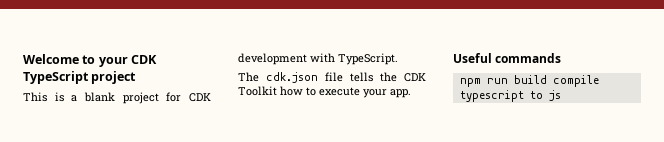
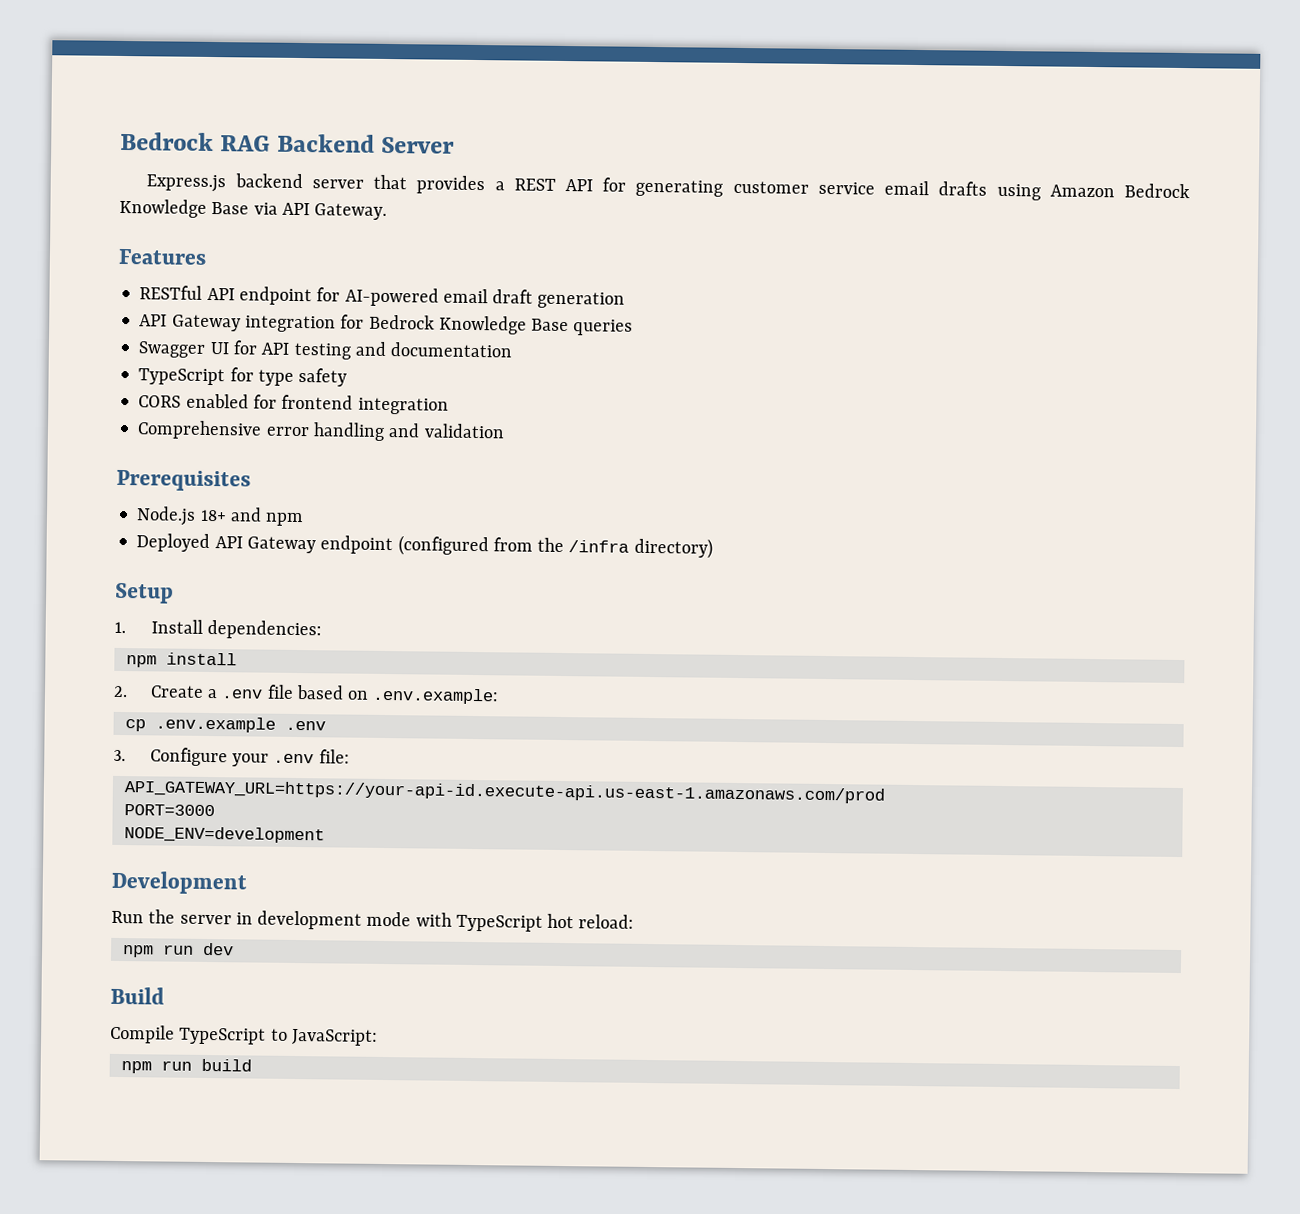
- Welcome to your CDK TypeScript project
- This is a blank project for CDK development with TypeScript.
- The cdk.json file tells the CDK Toolkit how to execute your app.
- Useful commands
+ Bedrock RAG Backend Server
+ Express.js backend server that provides a REST API for generating customer service email drafts using Amazon Bedrock Knowledge Base via API Gateway.
+ Features
+ RESTful API endpoint for AI-powered email draft generation
+ API Gateway integration for Bedrock Knowledge Base queries
+ Swagger UI for API testing and documentation
+ TypeScript for type safety
+ CORS enabled for frontend integration
+ Comprehensive error handling and validation
+ Prerequisites
+ Node.js 18+ and npm
+ Deployed API Gateway endpoint (configured from the /infra directory)
+ Setup
+ 1. Install dependencies:
+ npm install
+ 2. Create a .env file based on .env.example:
+ cp .env.example .env
+ 3. Configure your .env file:
+ API_GATEWAY_URL=https://your-api-id.execute-api.us-east-1.amazonaws.com/prod
+ PORT=3000
+ NODE_ENV=development
+ Development
+ Run the server in development mode with TypeScript hot reload:
+ npm run dev
+ Build
+ Compile TypeScript to JavaScript:
- npm run build compile typescript to js
+ npm run build

